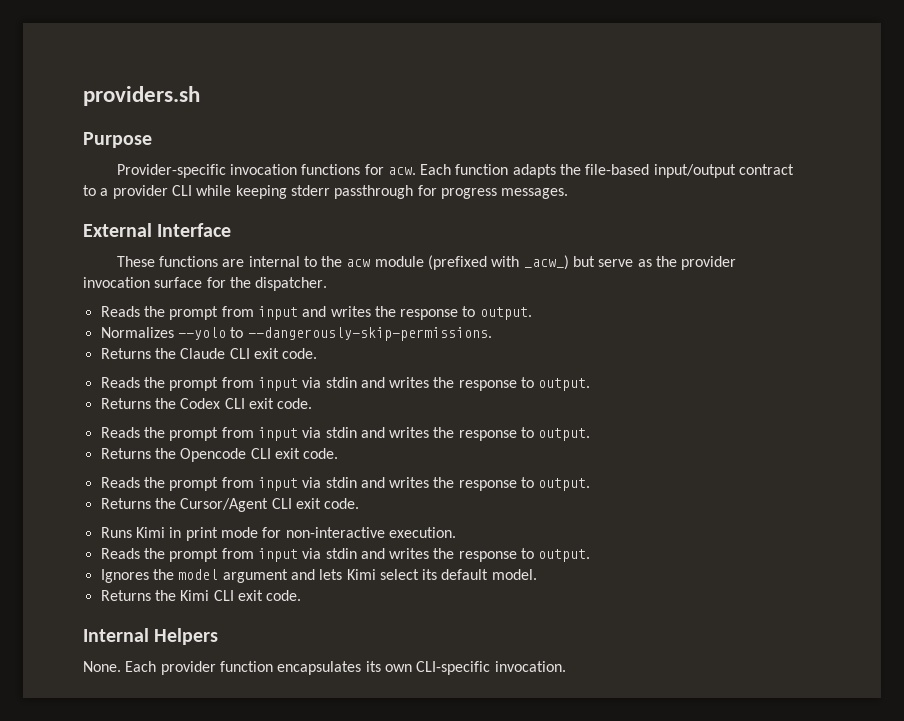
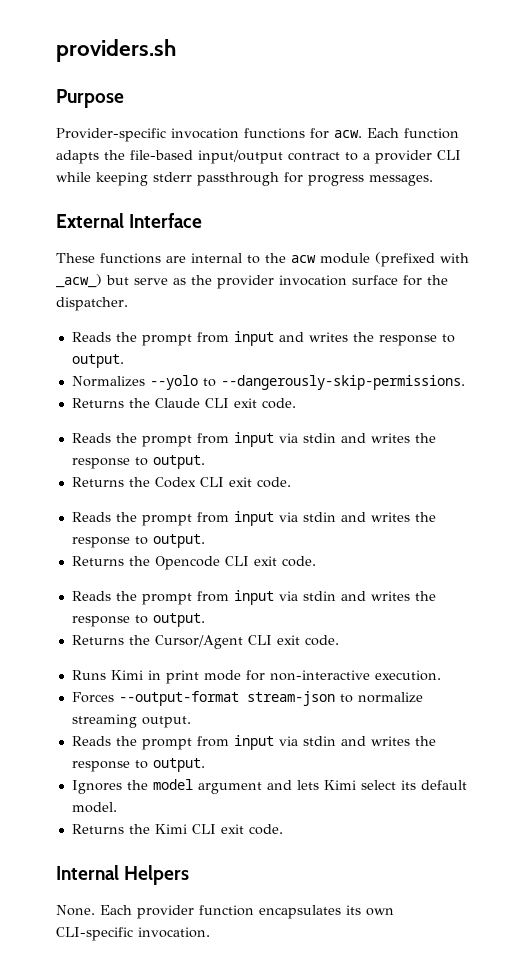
+ Forces --output-format stream-json to normalize streaming output.

